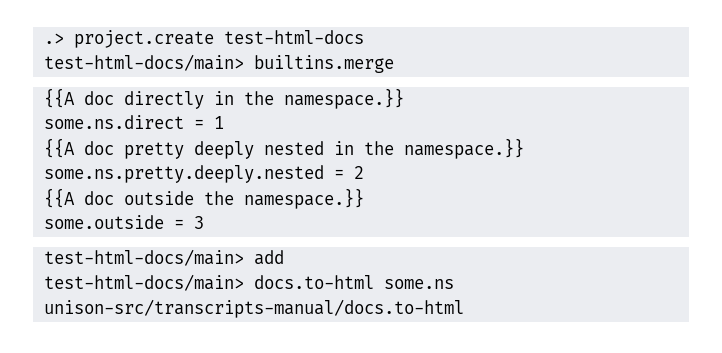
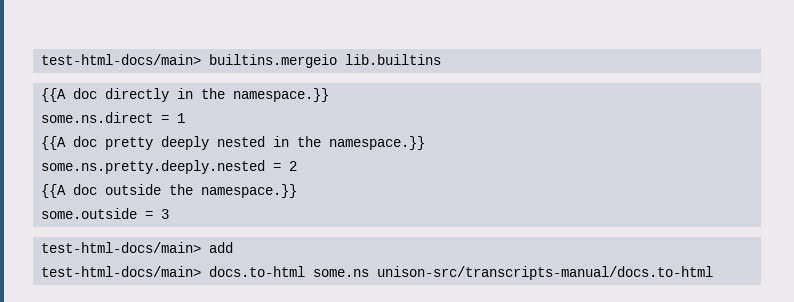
- .> project.create test-html-docs
- test-html-docs/main> builtins.merge
+ test-html-docs/main> builtins.mergeio lib.builtins

